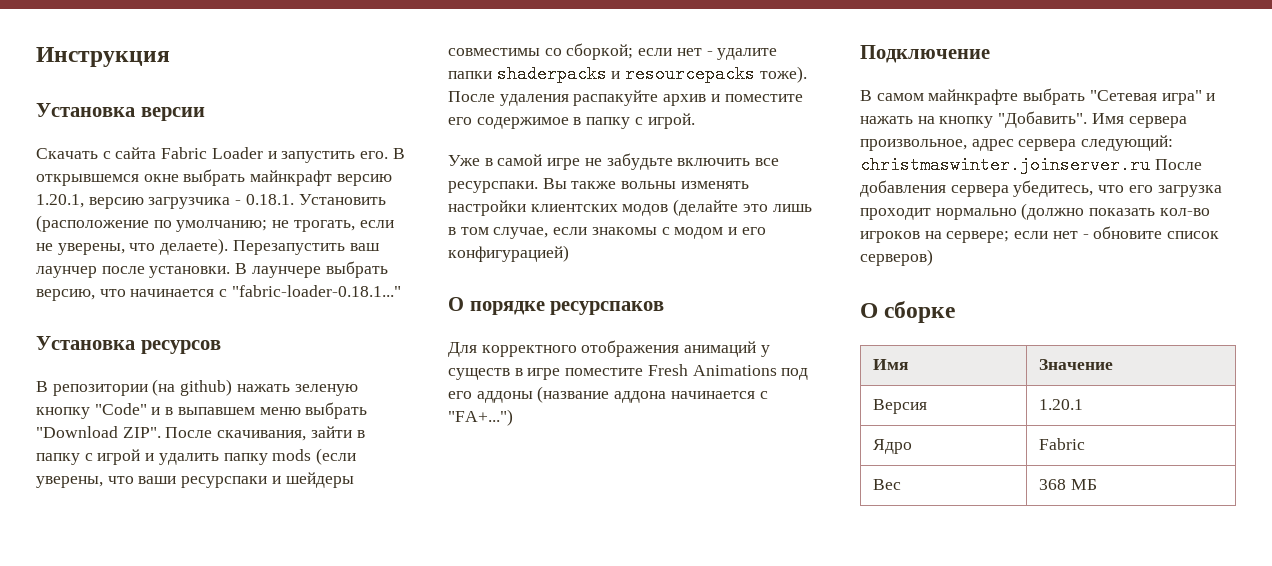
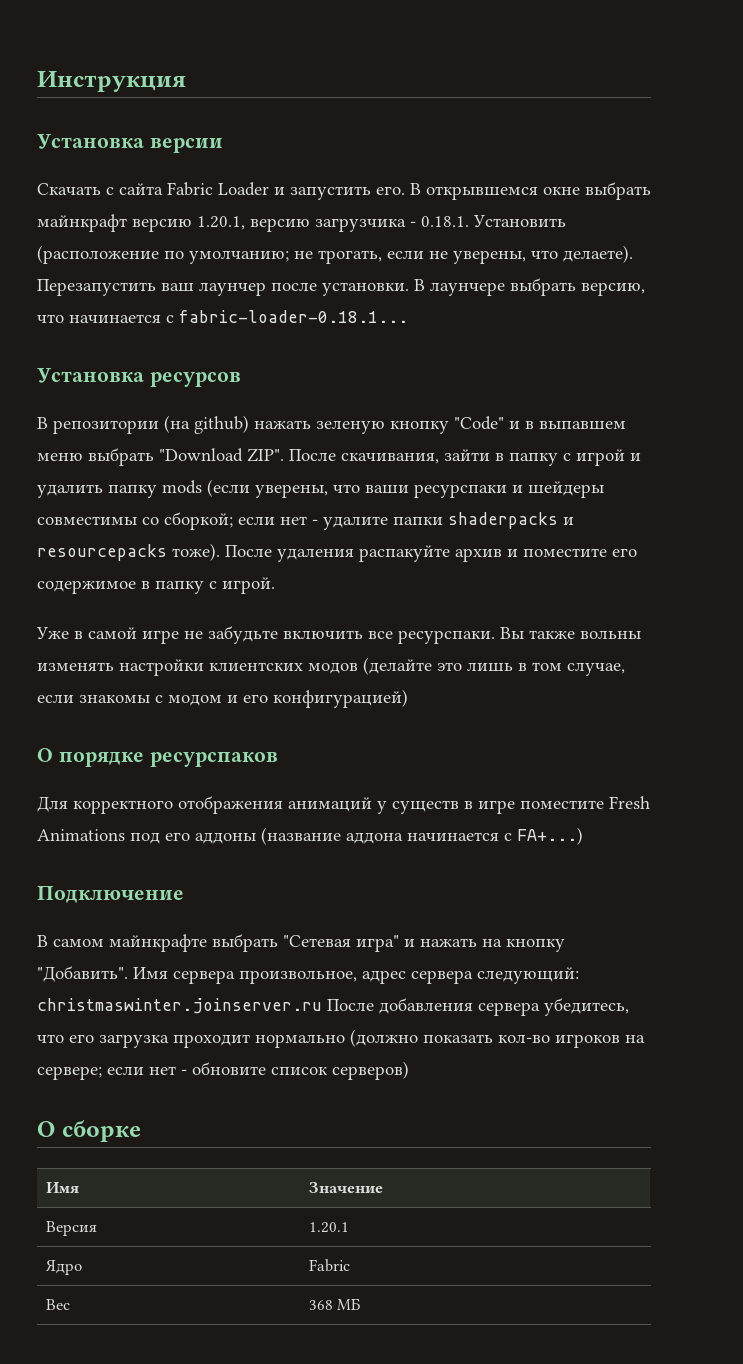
- В лаунчере выбрать версию, что начинается с "fabric-loader-0.18.1..."
+ В лаунчере выбрать версию, что начинается с fabric-loader-0.18.1...
- Для корректного отображения анимаций у существ в игре поместите Fresh Animations под его аддоны (название аддона начинается с "FA+...")
+ Для корректного отображения анимаций у существ в игре поместите Fresh Animations под его аддоны (название аддона начинается с FA+...)

